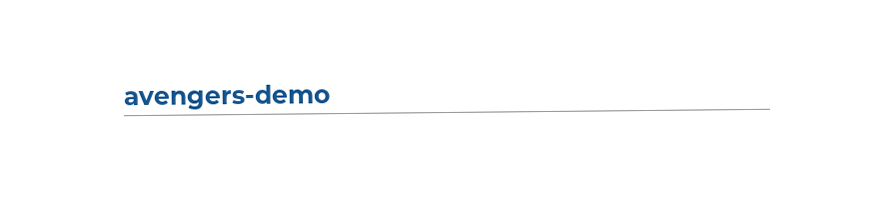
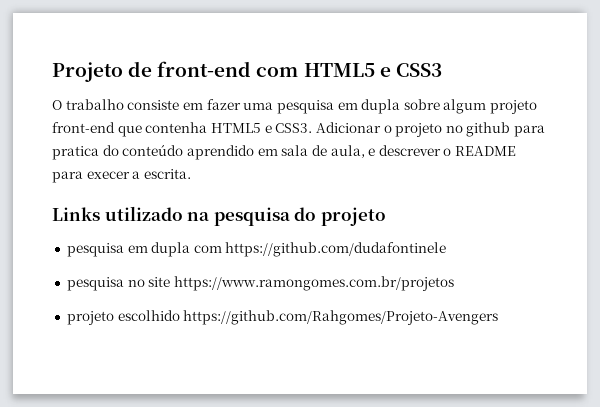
- avengers-demo
+ Projeto de front-end com HTML5 e CSS3
+ O trabalho consiste em fazer uma pesquisa em dupla sobre algum projeto front-end que contenha HTML5 e CSS3. Adicionar o projeto no github para pratica do conteúdo aprendido em sala de aula, e descrever o README para execer a escrita.
+ Links utilizado na pesquisa do projeto
+ pesquisa em dupla com https://github.com/dudafontinele
+ pesquisa no site https://www.ramongomes.com.br/projetos
+ projeto escolhido https://github.com/Rahgomes/Projeto-Avengers

